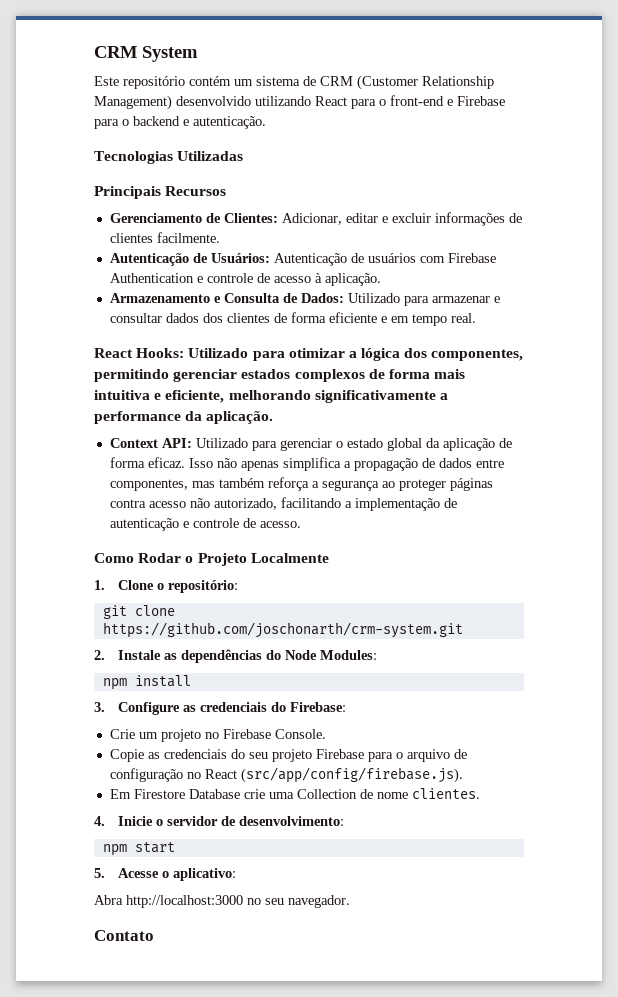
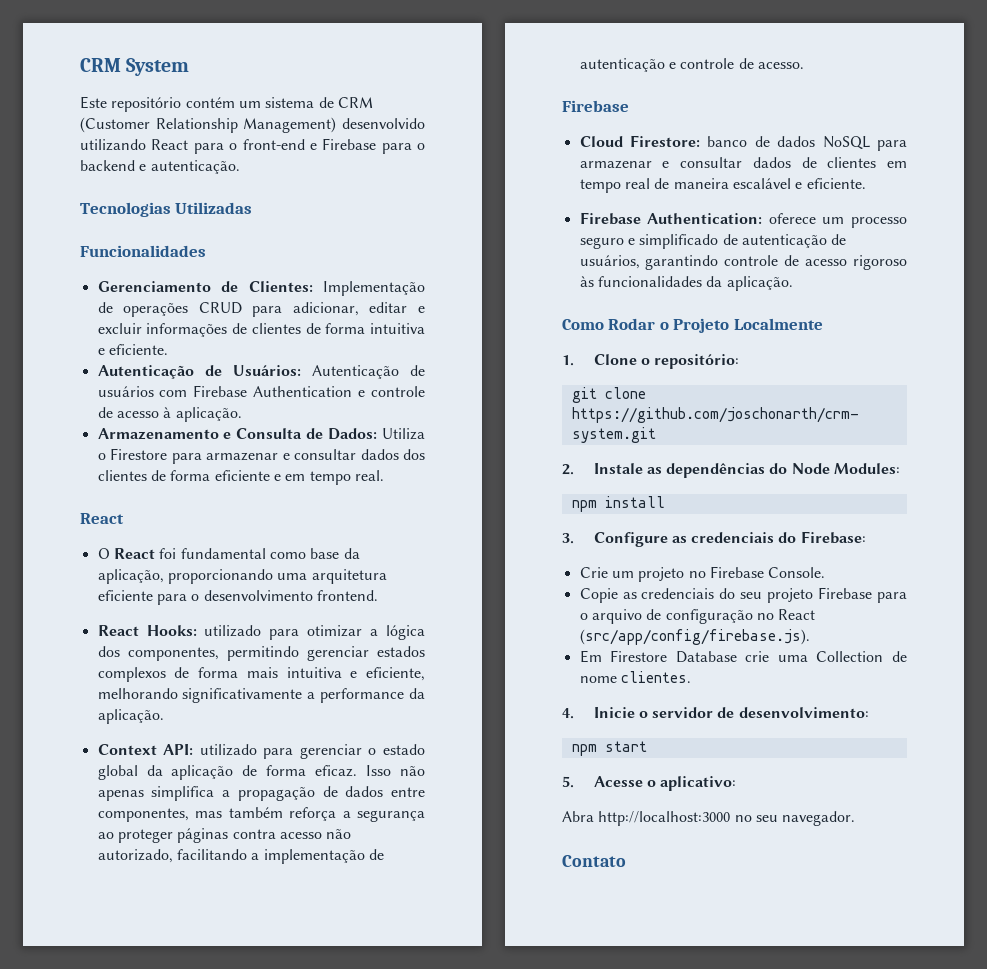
- Principais Recursos
+ Funcionalidades
- Gerenciamento de Clientes: Adicionar, editar e excluir informações de clientes facilmente.
+ Gerenciamento de Clientes: Implementação de operações CRUD para adicionar, editar e excluir informações de clientes de forma intuitiva e eficiente.
- Armazenamento e Consulta de Dados: Utilizado para armazenar e consultar dados dos clientes de forma eficiente e em tempo real.
- React Hooks: Utilizado para otimizar a lógica dos componentes, permitindo gerenciar estados complexos de forma mais intuitiva e eficiente, melhorando significativamente a performance da aplicação.
+ Armazenamento e Consulta de Dados: Utiliza o Firestore para armazenar e consultar dados dos clientes de forma eficiente e em tempo real.
+ React
+ O React foi fundamental como base da aplicação, proporcionando uma arquitetura eficiente para o desenvolvimento frontend.
+ React Hooks: utilizado para otimizar a lógica dos componentes, permitindo gerenciar estados complexos de forma mais intuitiva e eficiente, melhorando significativamente a performance da aplicação.
- Context API: Utilizado para gerenciar o estado global da aplicação de forma eficaz.
+ Context API: utilizado para gerenciar o estado global da aplicação de forma eficaz.
  Isso não apenas simplifica a propagação de dados entre componentes, mas também reforça a segurança ao proteger páginas contra acesso não autorizado, facilitando a implementação de autenticação e controle de acesso.
+ Firebase
+ Cloud Firestore: banco de dados NoSQL para armazenar e consultar dados de clientes em tempo real de maneira escalável e eficiente.
+ Firebase Authentication: oferece um processo seguro e simplificado de autenticação de usuários, garantindo controle de acesso rigoroso às funcionalidades da aplicação.

